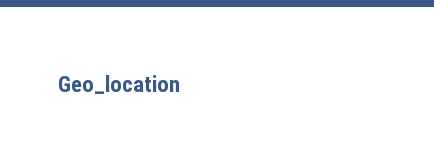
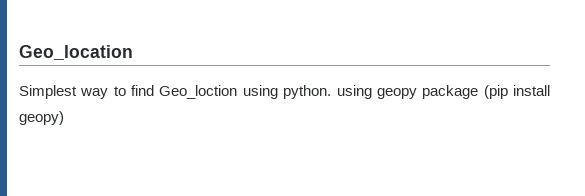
+ Simplest way to find Geo_loction using python. using geopy package (pip install geopy)

